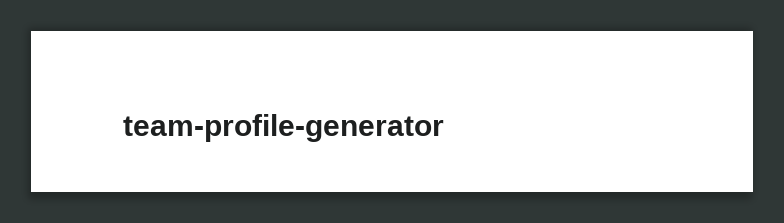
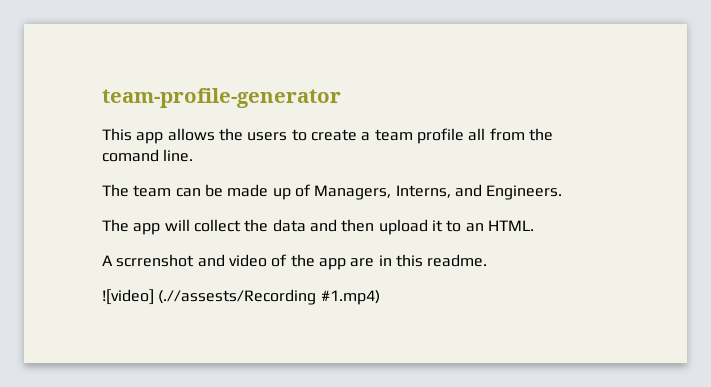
+ This app allows the users to create a team profile all from the comand line.
+ The team can be made up of Managers, Interns, and Engineers.
+ The app will collect the data and then upload it to an HTML.
+ A scrrenshot and video of the app are in this readme.
+ ![video] (.//assests/Recording #1.mp4)

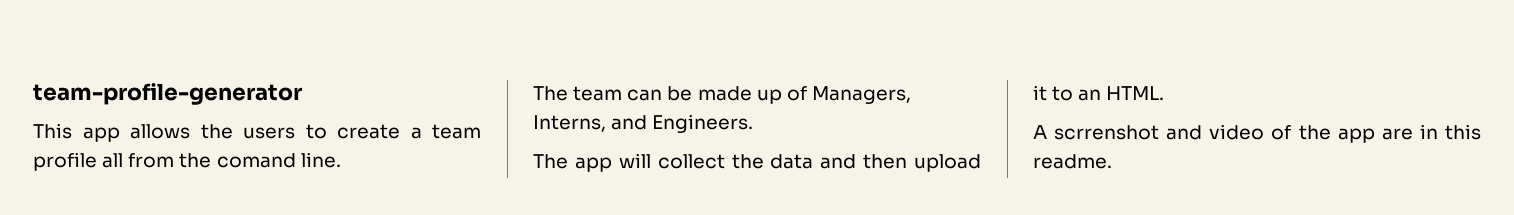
- ![video] (.//assests/Recording #1.mp4)

